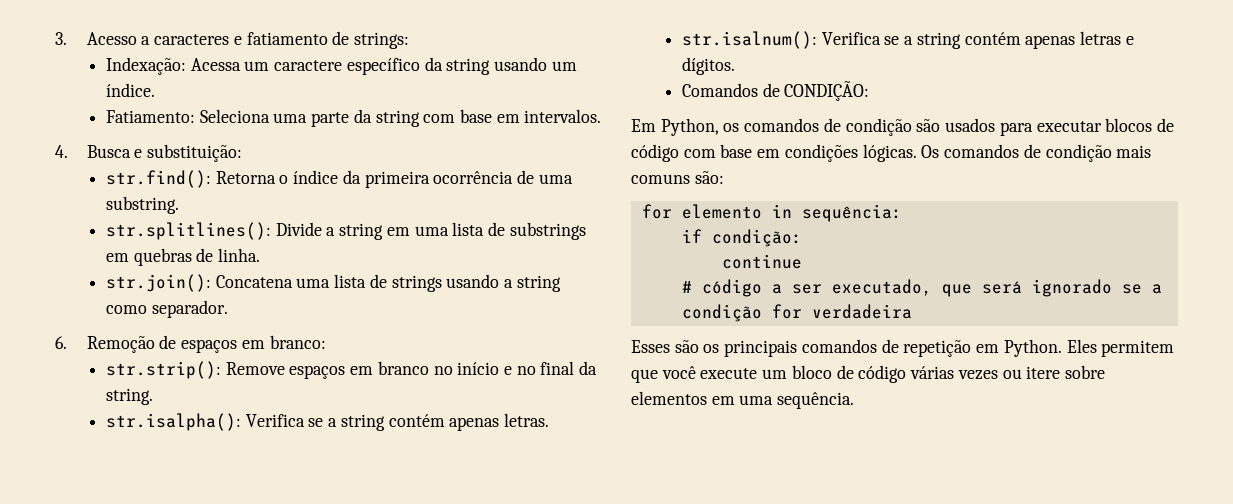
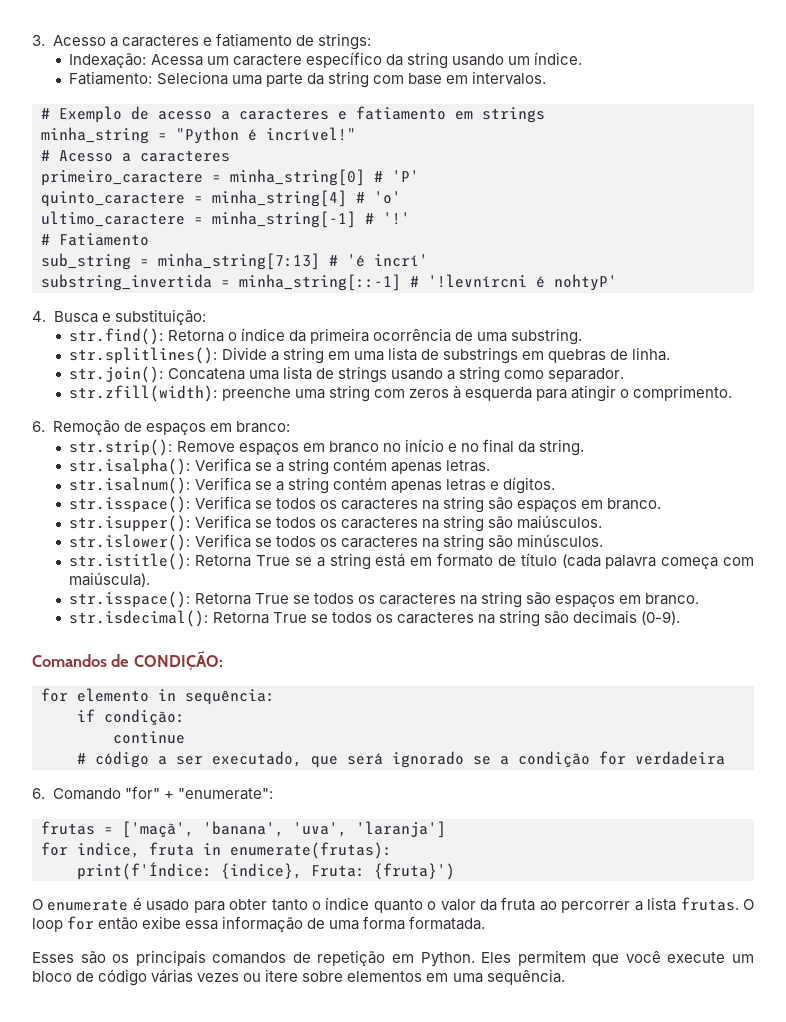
+ # Exemplo de acesso a caracteres e fatiamento em strings
+ minha_string = "Python é incrível!"
+ # Acesso a caracteres
+ primeiro_caractere = minha_string[0] # 'P'
+ quinto_caractere = minha_string[4] # 'o'
+ ultimo_caractere = minha_string[-1] # '!'
+ # Fatiamento
+ sub_string = minha_string[7:13] # 'é incrí'
+ substring_invertida = minha_string[::-1] # '!levnírcni é nohtyP'
+ str.zfill(width): preenche uma string com zeros à esquerda para atingir o comprimento.
+ str.isspace(): Verifica se todos os caracteres na string são espaços em branco.
+ str.isupper(): Verifica se todos os caracteres na string são maiúsculos.
+ str.islower(): Verifica se todos os caracteres na string são minúsculos.
+ str.istitle(): Retorna True se a string está em formato de título (cada palavra começa com maiúscula).
+ str.isspace(): Retorna True se todos os caracteres na string são espaços em branco.
+ str.isdecimal(): Retorna True se todos os caracteres na string são decimais (0-9).
  Comandos de CONDIÇÃO:
- Em Python, os comandos de condição são usados para executar blocos de código com base em condições lógicas. Os comandos de condição mais comuns são:
+ 6. Comando "for" + "enumerate":
+ frutas = ['maçã', 'banana', 'uva', 'laranja']
+ for indice, fruta in enumerate(frutas):
+ print(f'Índice: {indice}, Fruta: {fruta}')
+ O enumerate é usado para obter tanto o índice quanto o valor da fruta ao percorrer a lista frutas. O loop for então exibe essa informação de uma forma formatada.

